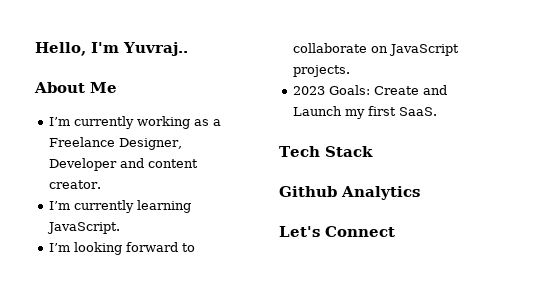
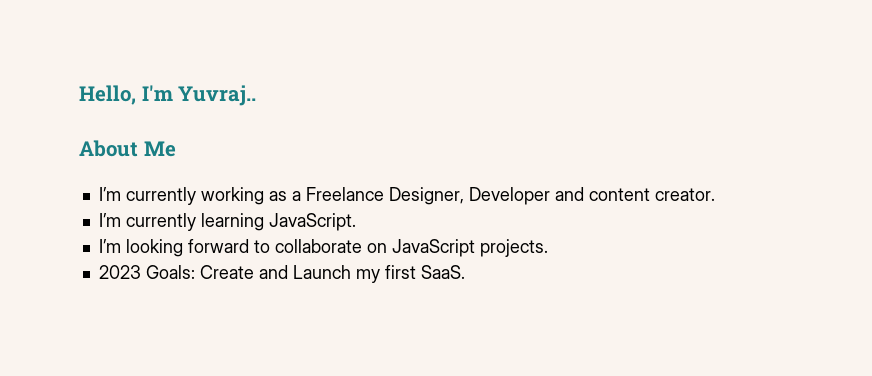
- Tech Stack
- Github Analytics
- Let's Connect

